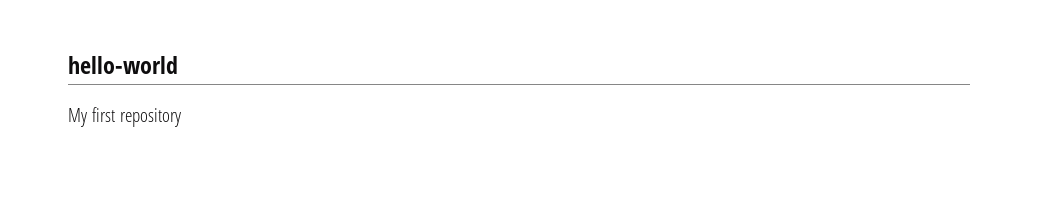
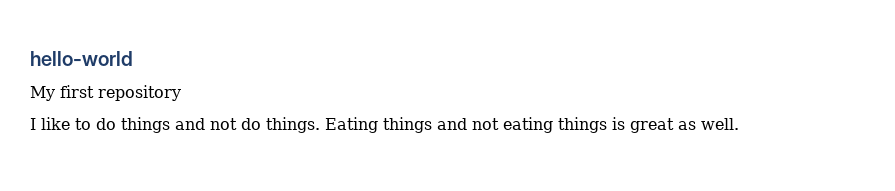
+ I like to do things and not do things. Eating things and not eating things is great as well.

